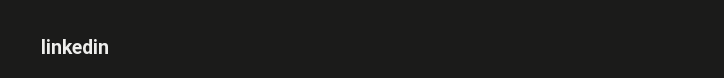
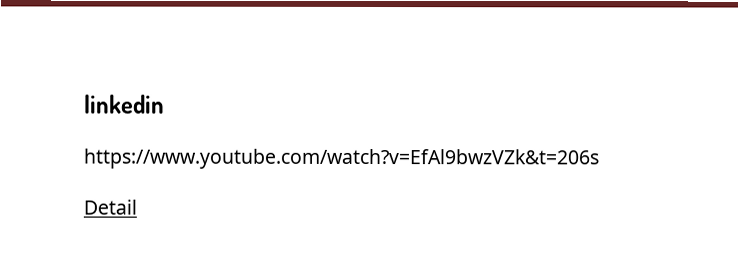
+ https://www.youtube.com/watch?v=EfAl9bwzVZk&t=206s
+ Detail

